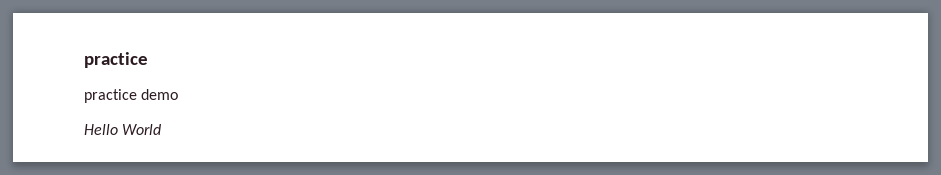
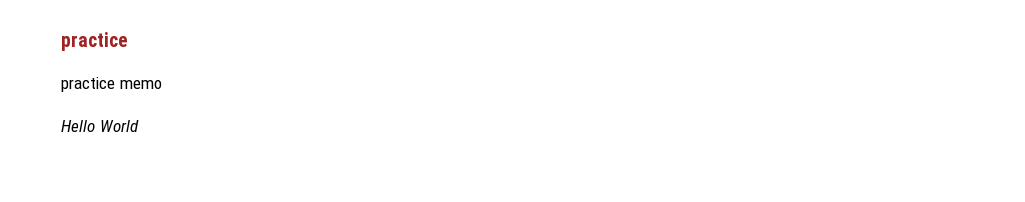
- practice demo
+ practice memo

